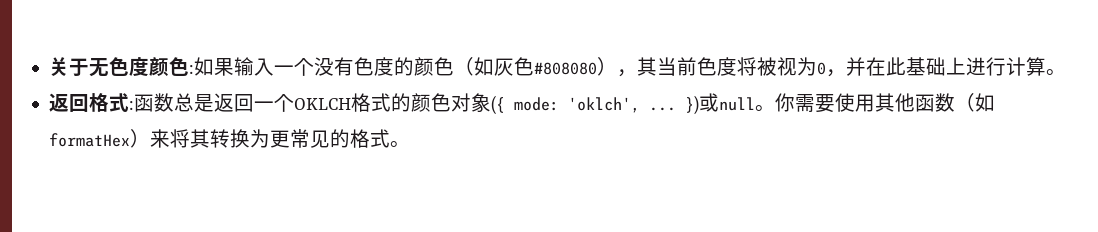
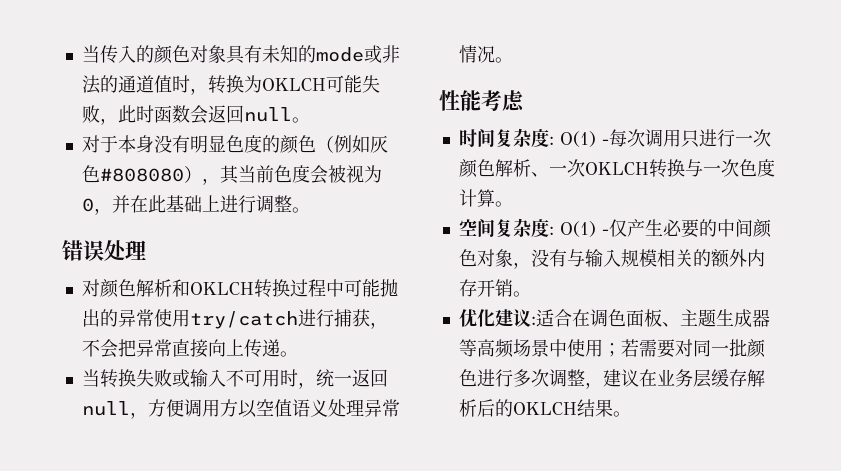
- 关于无色度颜色:如果输入一个没有色度的颜色（如灰色#808080），其当前色度将被视为0，并在此基础上进行计算。
- 返回格式:函数总是返回一个OKLCH格式的颜色对象({ mode: 'oklch', ... })或null。你需要使用其他函数（如formatHex）来将其转换为更常见的格式。
+ 当传入的颜色对象具有未知的mode或非法的通道值时，转换为OKLCH可能失败，此时函数会返回null。
+ 对于本身没有明显色度的颜色（例如灰色#808080），其当前色度会被视为0，并在此基础上进行调整。
+ 错误处理
+ 对颜色解析和OKLCH转换过程中可能抛出的异常使用try/catch进行捕获，不会把异常直接向上传递。
+ 当转换失败或输入不可用时，统一返回null，方便调用方以空值语义处理异常情况。
+ 性能考虑
+ 时间复杂度: O(1) -每次调用只进行一次颜色解析、一次OKLCH转换与一次色度计算。
+ 空间复杂度: O(1) -仅产生必要的中间颜色对象，没有与输入规模相关的额外内存开销。
+ 优化建议:适合在调色面板、主题生成器等高频场景中使用；若需要对同一批颜色进行多次调整，建议在业务层缓存解析后的OKLCH结果。

